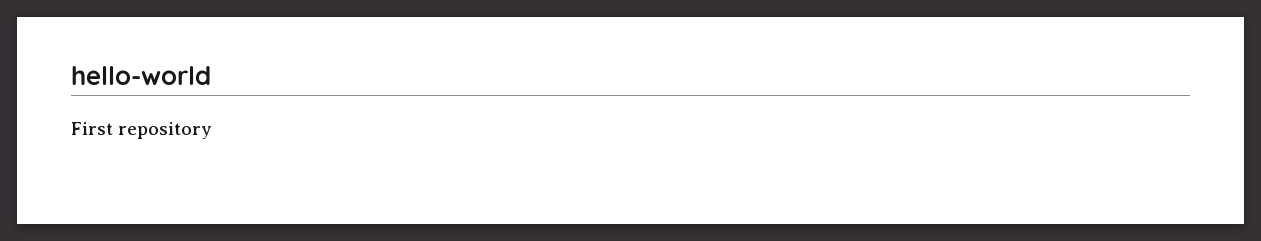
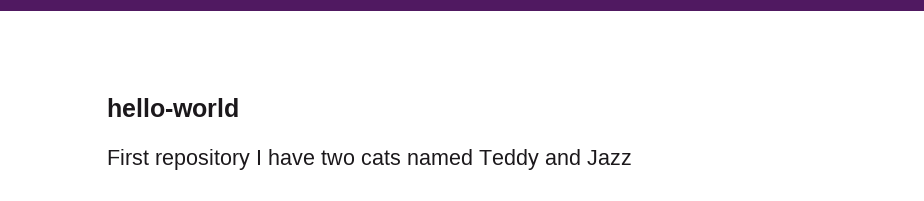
- First repository
+ First repository I have two cats named Teddy and Jazz

